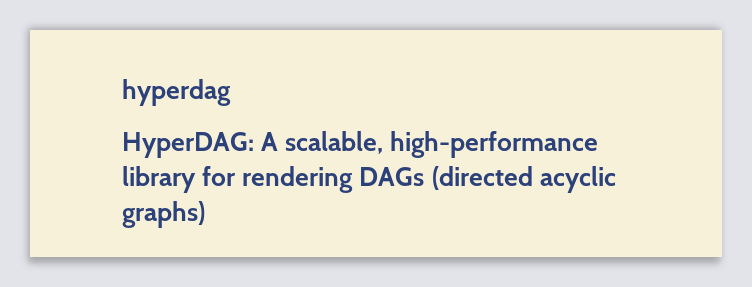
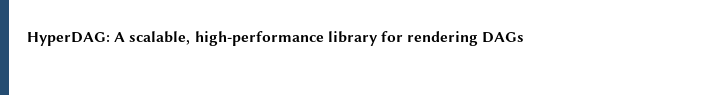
- hyperdag
- HyperDAG: A scalable, high-performance library for rendering DAGs (directed acyclic graphs)
+ HyperDAG: A scalable, high-performance library for rendering DAGs

